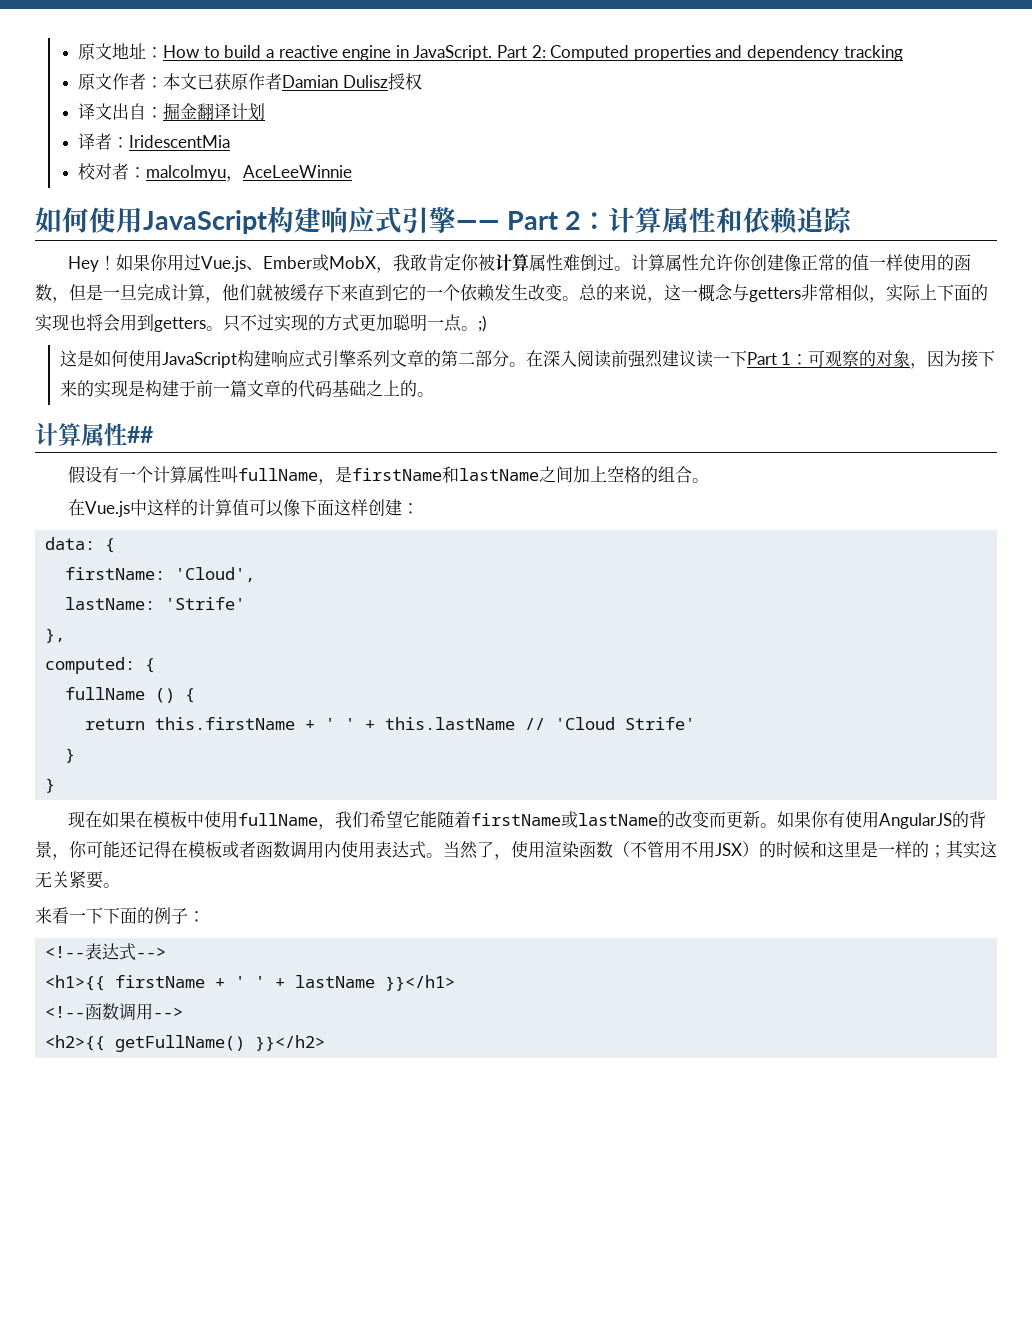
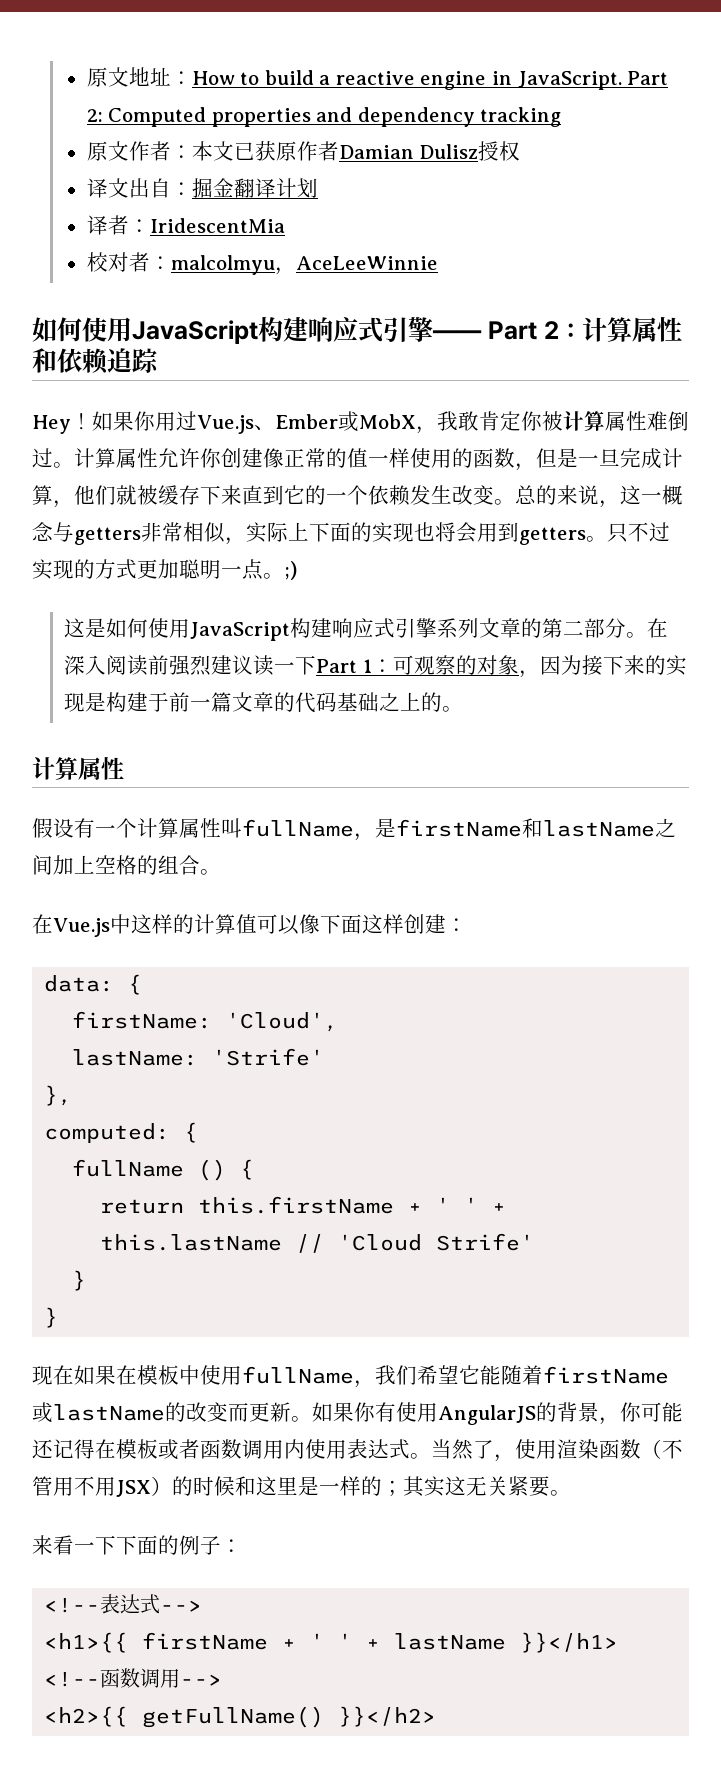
  在深入阅读前强烈建议读一下Part 1：可观察的对象，因为接下来的实现是构建于前一篇文章的代码基础之上的。
- 计算属性##
+ 计算属性

